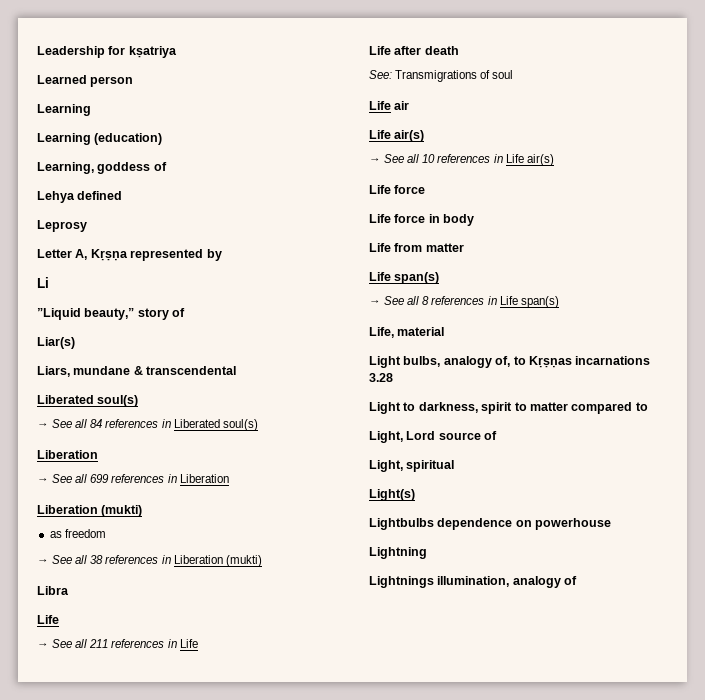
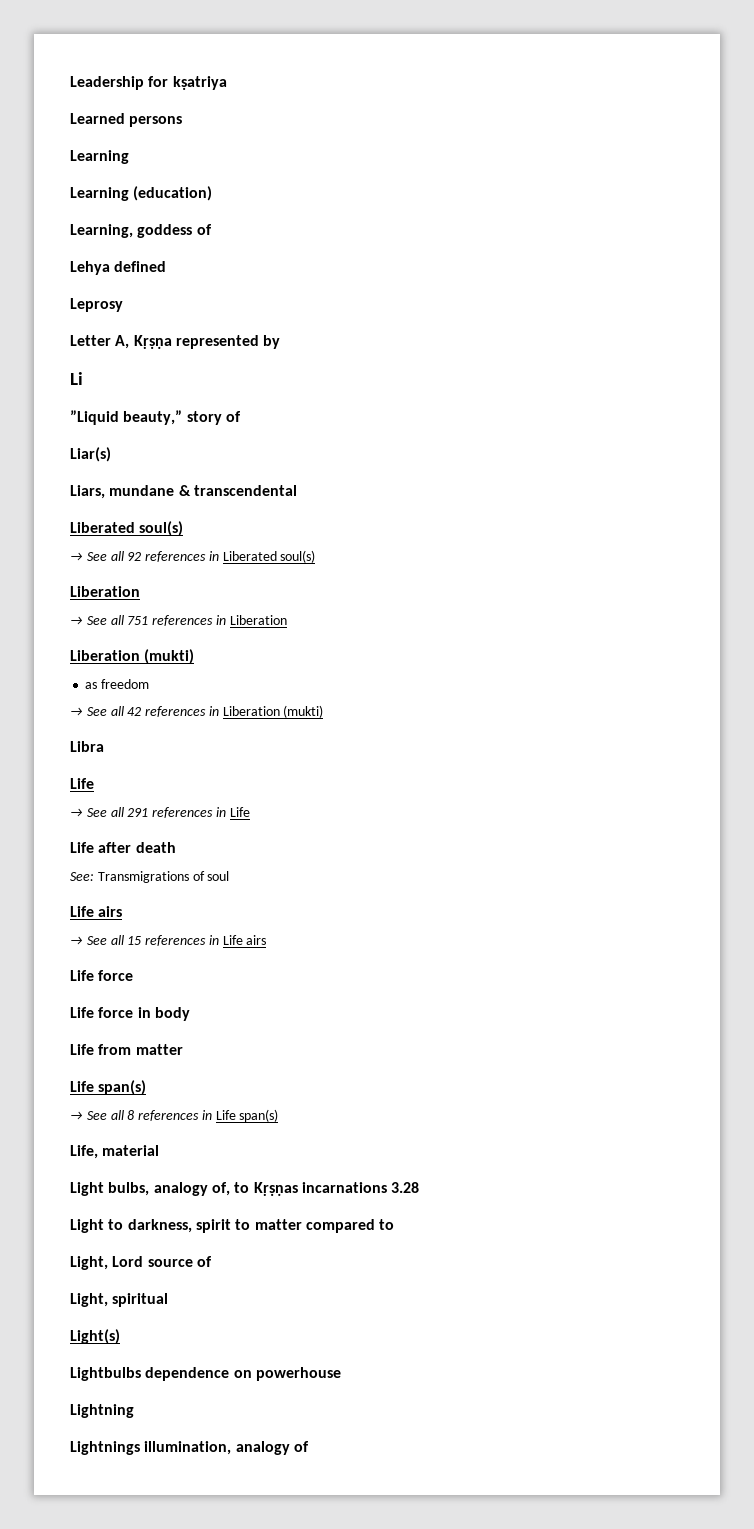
- Learned person
+ Learned persons
- → See all 84 references in Liberated soul(s)
+ → See all 92 references in Liberated soul(s)
- → See all 699 references in Liberation
+ → See all 751 references in Liberation
- → See all 38 references in Liberation (mukti)
+ → See all 42 references in Liberation (mukti)
- → See all 211 references in Life
+ → See all 291 references in Life
  See: Transmigrations of soul
- Life air
- Life air(s)
- → See all 10 references in Life air(s)
+ Life airs
+ → See all 15 references in Life airs

